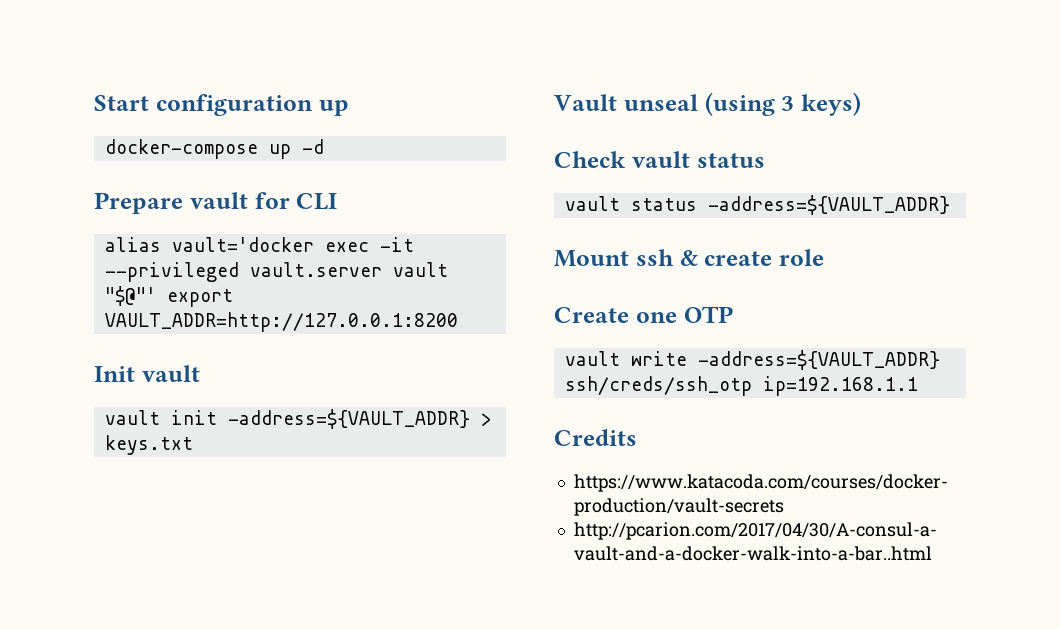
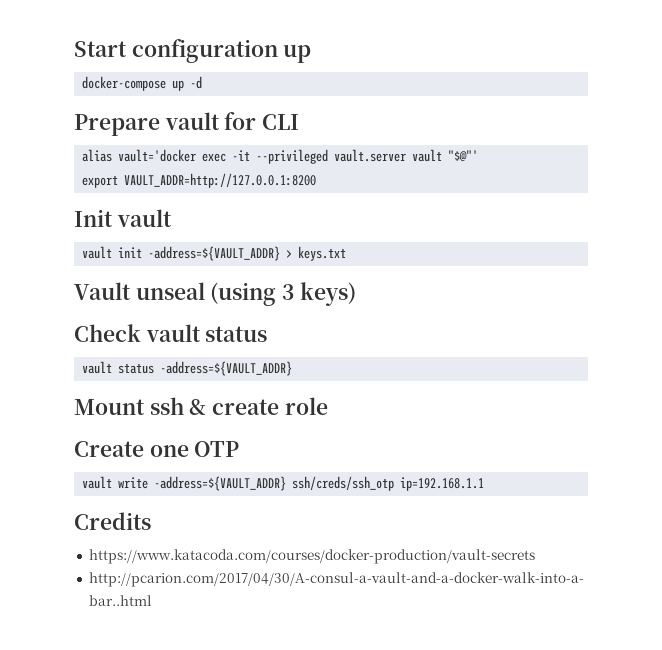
- alias vault='docker exec -it --privileged vault.server vault "$@"' export VAULT_ADDR=http://127.0.0.1:8200
+ alias vault='docker exec -it --privileged vault.server vault "$@"'
+ export VAULT_ADDR=http://127.0.0.1:8200

